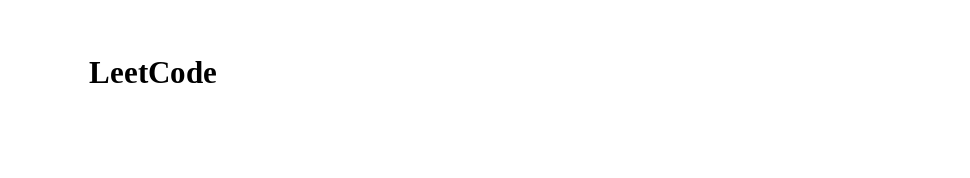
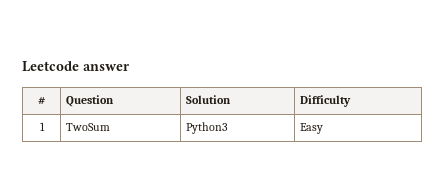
- LeetCode
+ Leetcode answer
+ # | Question | Solution | Difficulty
+ 1 | TwoSum | Python3 | Easy

